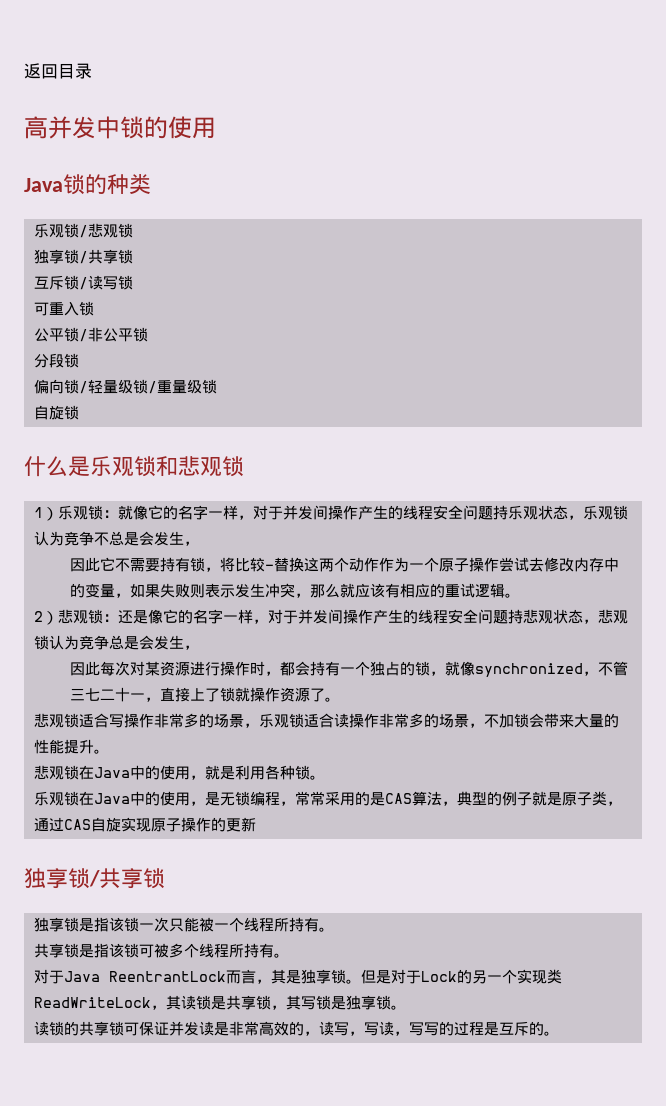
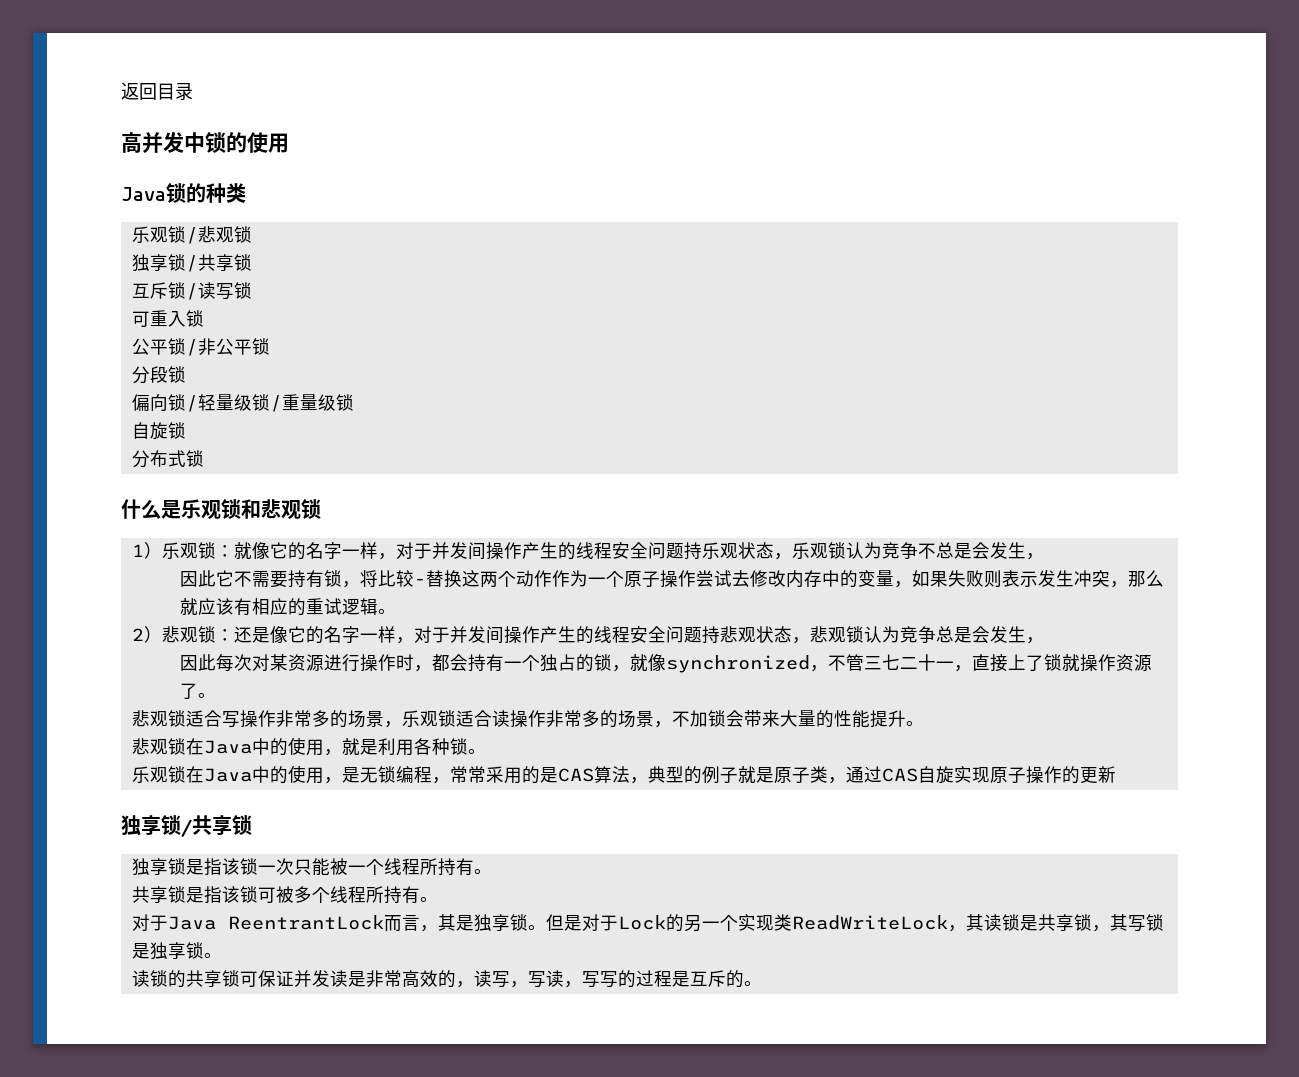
+ 分布式锁

